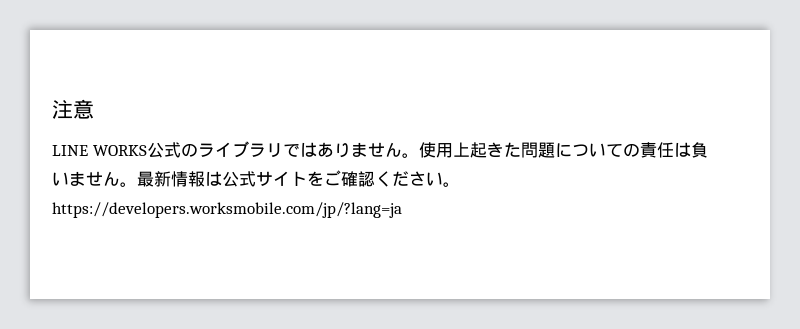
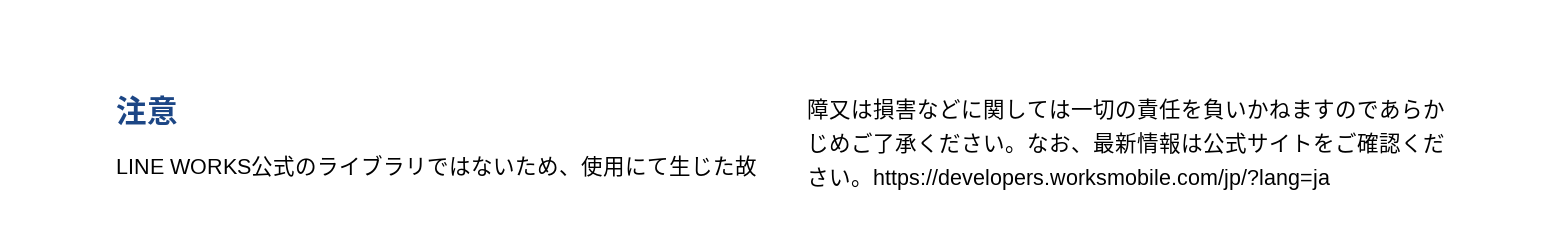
- LINE WORKS公式のライブラリではありません。使用上起きた問題についての責任は負いません。最新情報は公式サイトをご確認ください。https://developers.worksmobile.com/jp/?lang=ja
+ LINE WORKS公式のライブラリではないため、使用にて生じた故障又は損害などに関しては一切の責任を負いかねますのであらかじめご了承ください。なお、最新情報は公式サイトをご確認ください。https://developers.worksmobile.com/jp/?lang=ja

